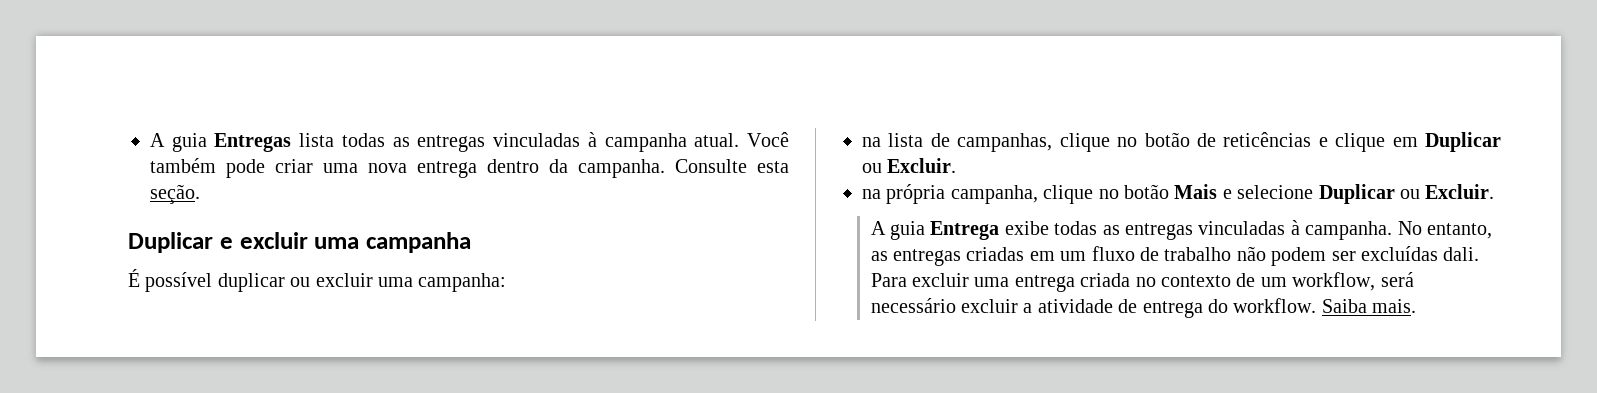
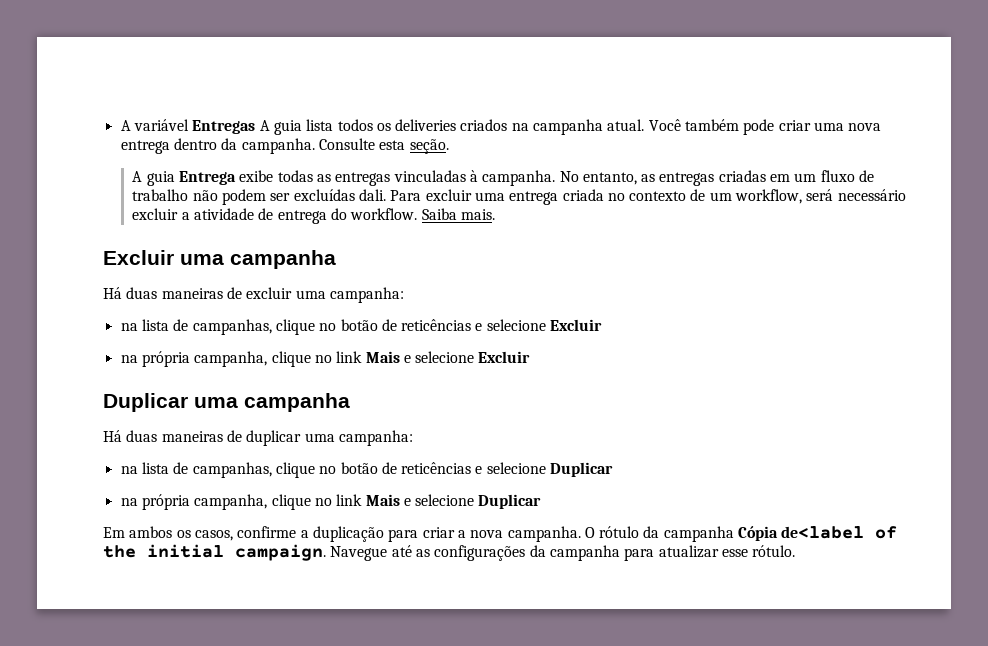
- A guia Entregas lista todas as entregas vinculadas à campanha atual.
+ A variável Entregas A guia lista todos os deliveries criados na campanha atual.
- Duplicar e excluir uma campanha
- É possível duplicar ou excluir uma campanha:
- na lista de campanhas, clique no botão de reticências e clique em Duplicar ou Excluir.
- na própria campanha, clique no botão Mais e selecione Duplicar ou Excluir.
+ Excluir uma campanha
+ Há duas maneiras de excluir uma campanha:
+ na lista de campanhas, clique no botão de reticências e selecione Excluir
+ na própria campanha, clique no link Mais e selecione Excluir
+ Duplicar uma campanha
+ Há duas maneiras de duplicar uma campanha:
+ na lista de campanhas, clique no botão de reticências e selecione Duplicar
+ na própria campanha, clique no link Mais e selecione Duplicar
+ Em ambos os casos, confirme a duplicação para criar a nova campanha. O rótulo da campanha Cópia de<label of the initial campaign. Navegue até as configurações da campanha para atualizar esse rótulo.

